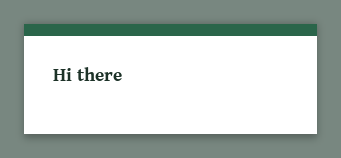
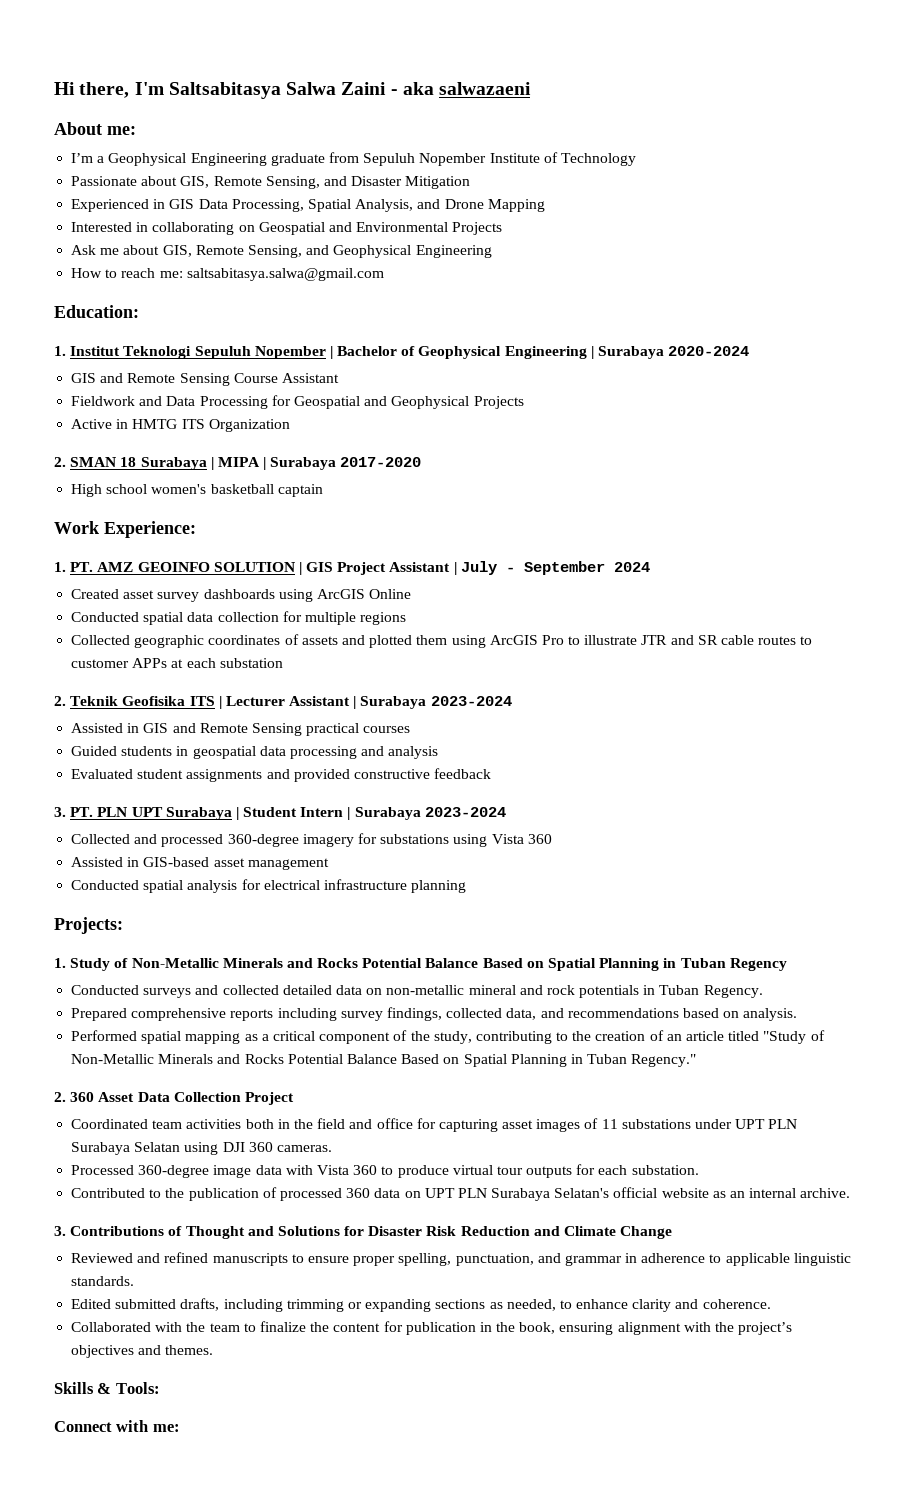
- Hi there
+ Hi there, I'm Saltsabitasya Salwa Zaini - aka salwazaeni
+ About me:
+ I’m a Geophysical Engineering graduate from Sepuluh Nopember Institute of Technology
+ Passionate about GIS, Remote Sensing, and Disaster Mitigation
+ Experienced in GIS Data Processing, Spatial Analysis, and Drone Mapping
+ Interested in collaborating on Geospatial and Environmental Projects
+ Ask me about GIS, Remote Sensing, and Geophysical Engineering
+ How to reach me: saltsabitasya.salwa@gmail.com
+ Education:
+ 1. Institut Teknologi Sepuluh Nopember | Bachelor of Geophysical Engineering | Surabaya 2020-2024
+ GIS and Remote Sensing Course Assistant
+ Fieldwork and Data Processing for Geospatial and Geophysical Projects
+ Active in HMTG ITS Organization
+ 2. SMAN 18 Surabaya | MIPA | Surabaya 2017-2020
+ High school women's basketball captain
+ Work Experience:
+ 1. PT. AMZ GEOINFO SOLUTION | GIS Project Assistant | July - September 2024
+ Created asset survey dashboards using ArcGIS Online
+ Conducted spatial data collection for multiple regions
+ Collected geographic coordinates of assets and plotted them using ArcGIS Pro to illustrate JTR and SR cable routes to customer APPs at each substation
+ 2. Teknik Geofisika ITS | Lecturer Assistant | Surabaya 2023-2024
+ Assisted in GIS and Remote Sensing practical courses
+ Guided students in geospatial data processing and analysis
+ Evaluated student assignments and provided constructive feedback
+ 3. PT. PLN UPT Surabaya | Student Intern | Surabaya 2023-2024
+ Collected and processed 360-degree imagery for substations using Vista 360
+ Assisted in GIS-based asset management
+ Conducted spatial analysis for electrical infrastructure planning
+ Projects:
+ 1. Study of Non-Metallic Minerals and Rocks Potential Balance Based on Spatial Planning in Tuban Regency
+ Conducted surveys and collected detailed data on non-metallic mineral and rock potentials in Tuban Regency.
+ Prepared comprehensive reports including survey findings, collected data, and recommendations based on analysis.
+ Performed spatial mapping as a critical component of the study, contributing to the creation of an article titled "Study of Non-Metallic Minerals and Rocks Potential Balance Based on Spatial Planning in Tuban Regency."
+ 2. 360 Asset Data Collection Project
+ Coordinated team activities both in the field and office for capturing asset images of 11 substations under UPT PLN Surabaya Selatan using DJI 360 cameras.
+ Processed 360-degree image data with Vista 360 to produce virtual tour outputs for each substation.
+ Contributed to the publication of processed 360 data on UPT PLN Surabaya Selatan's official website as an internal archive.
+ 3. Contributions of Thought and Solutions for Disaster Risk Reduction and Climate Change
+ Reviewed and refined manuscripts to ensure proper spelling, punctuation, and grammar in adherence to applicable linguistic standards.
+ Edited submitted drafts, including trimming or expanding sections as needed, to enhance clarity and coherence.
+ Collaborated with the team to finalize the content for publication in the book, ensuring alignment with the project’s objectives and themes.
+ Skills & Tools:
+ Connect with me:

